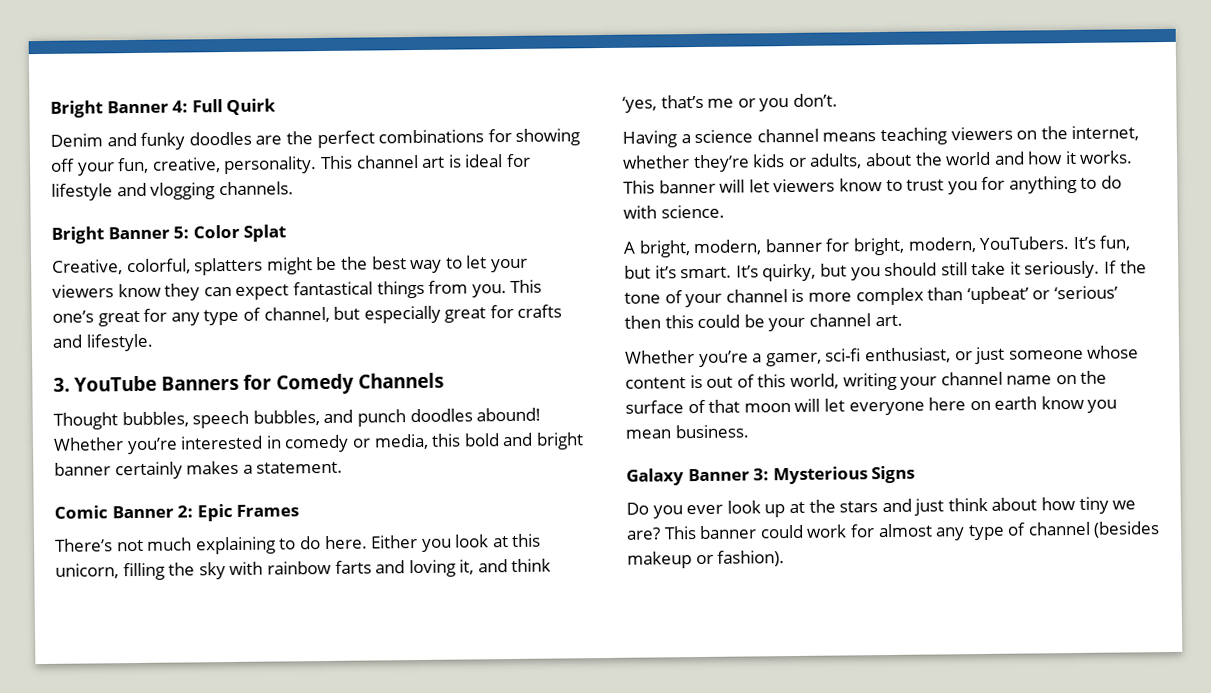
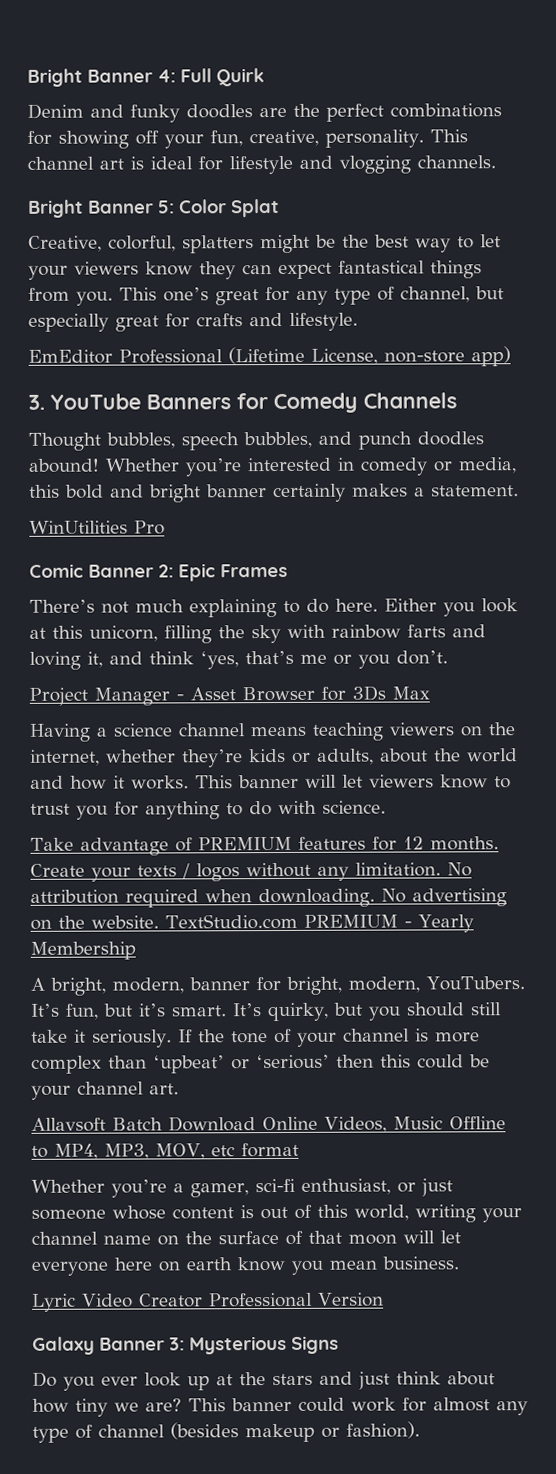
+ EmEditor Professional (Lifetime License, non-store app)
+ WinUtilities Pro
+ Project Manager - Asset Browser for 3Ds Max
+ Take advantage of PREMIUM features for 12 months. Create your texts / logos without any limitation. No attribution required when downloading. No advertising on the website. TextStudio.com PREMIUM - Yearly Membership
+ Allavsoft Batch Download Online Videos, Music Offline to MP4, MP3, MOV, etc format
+ Lyric Video Creator Professional Version

